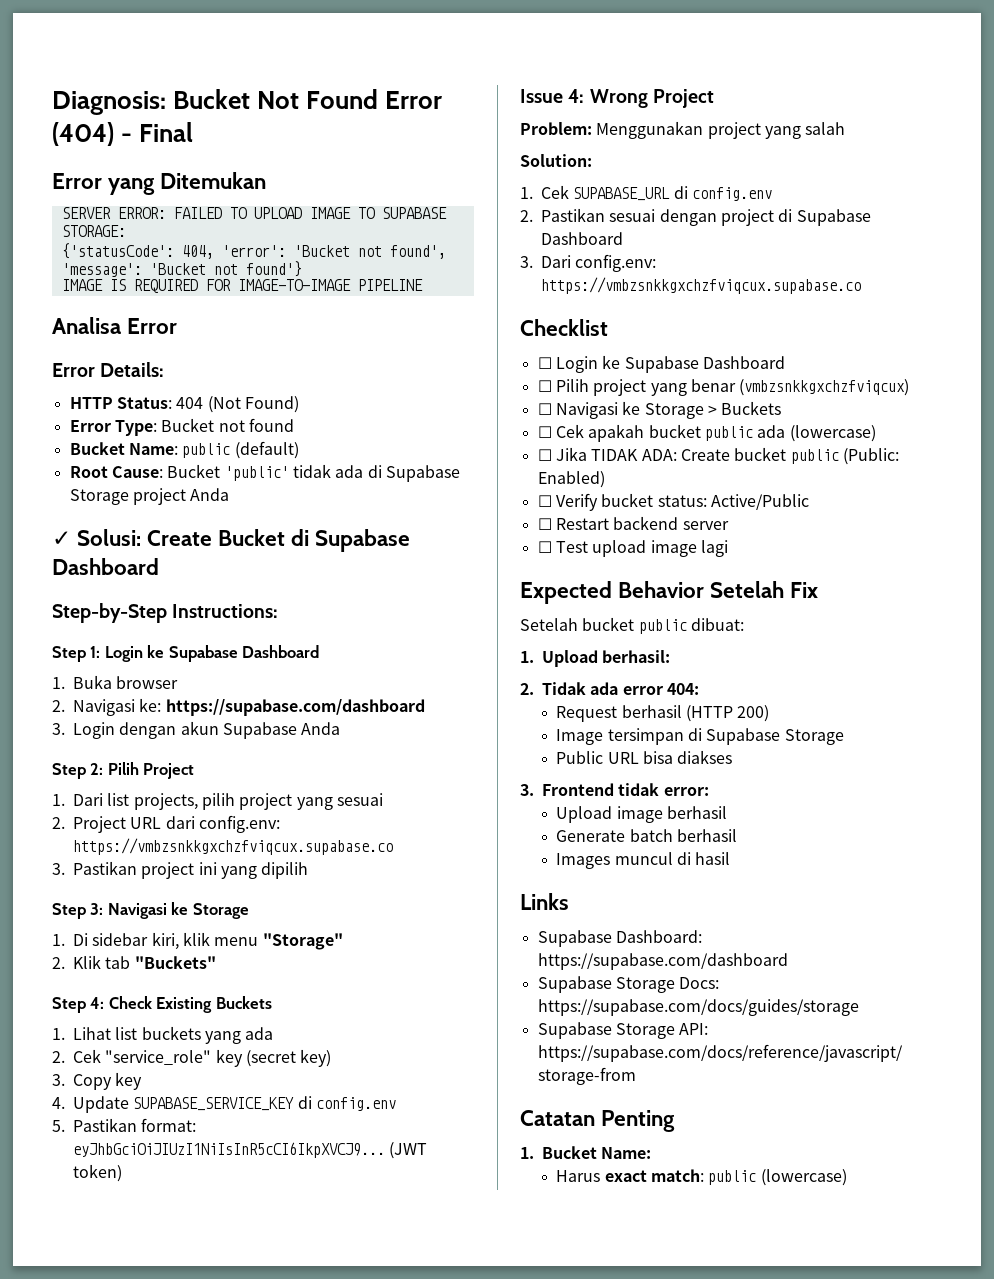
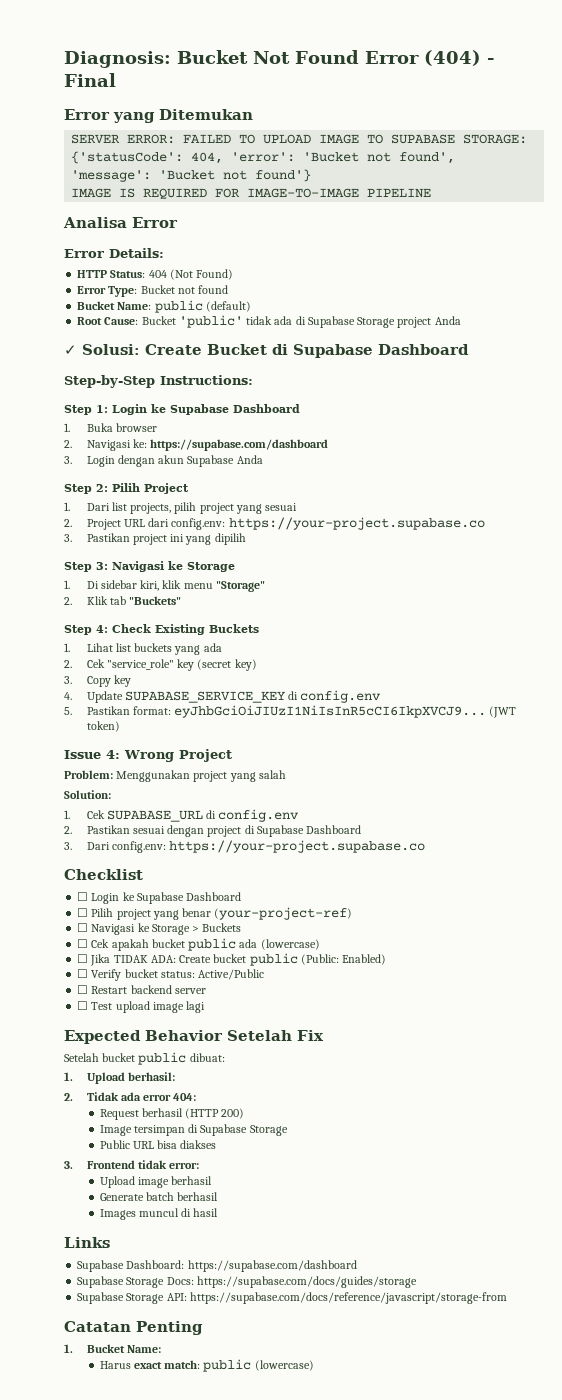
- 2. Project URL dari config.env: https://vmbzsnkkgxchzfviqcux.supabase.co
+ 2. Project URL dari config.env: https://your-project.supabase.co
- 3. Dari config.env: https://vmbzsnkkgxchzfviqcux.supabase.co
+ 3. Dari config.env: https://your-project.supabase.co
- ☐ Pilih project yang benar (vmbzsnkkgxchzfviqcux)
+ ☐ Pilih project yang benar (your-project-ref)

